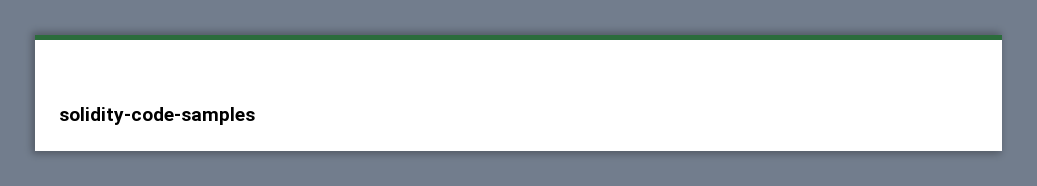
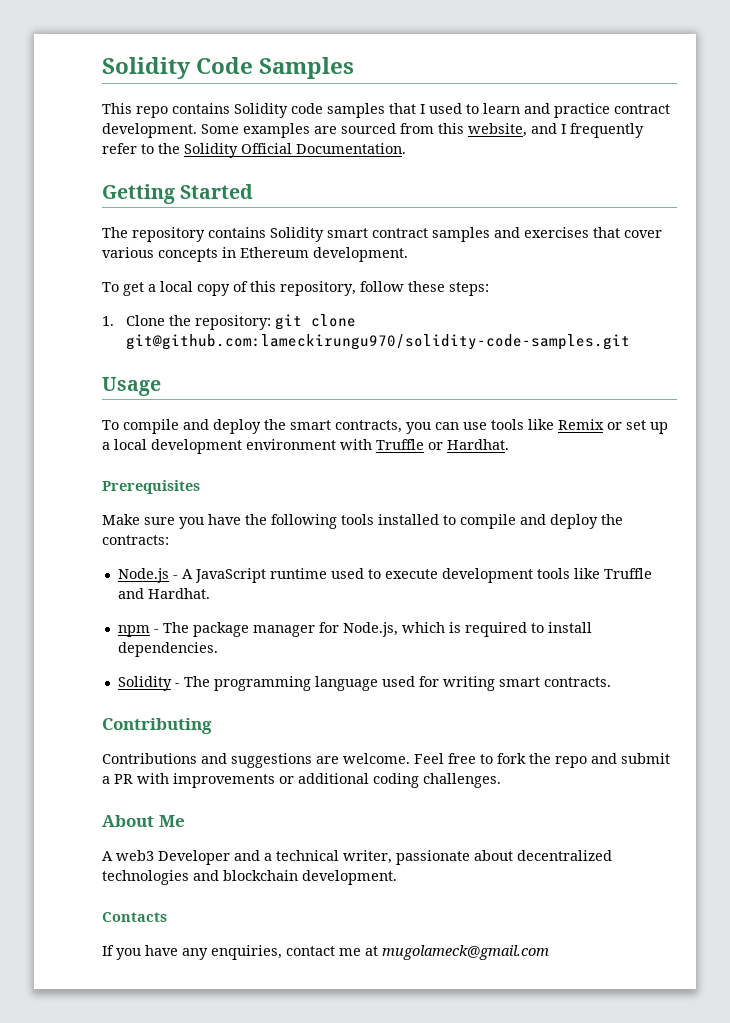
- solidity-code-samples
+ Solidity Code Samples
+ This repo contains Solidity code samples that I used to learn and practice contract development. Some examples are sourced from this website, and I frequently refer to the Solidity Official Documentation.
+ Getting Started
+ The repository contains Solidity smart contract samples and exercises that cover various concepts in Ethereum development.
+ To get a local copy of this repository, follow these steps:
+ 1. Clone the repository: git clone git@github.com:lameckirungu970/solidity-code-samples.git
+ Usage
+ To compile and deploy the smart contracts, you can use tools like Remix or set up a local development environment with Truffle or Hardhat.
+ Prerequisites
+ Make sure you have the following tools installed to compile and deploy the contracts:
+ Node.js - A JavaScript runtime used to execute development tools like Truffle and Hardhat.
+ npm - The package manager for Node.js, which is required to install dependencies.
+ Solidity - The programming language used for writing smart contracts.
+ Contributing
+ Contributions and suggestions are welcome. Feel free to fork the repo and submit a PR with improvements or additional coding challenges.
+ About Me
+ A web3 Developer and a technical writer, passionate about decentralized technologies and blockchain development.
+ Contacts
+ If you have any enquiries, contact me at mugolameck@gmail.com

